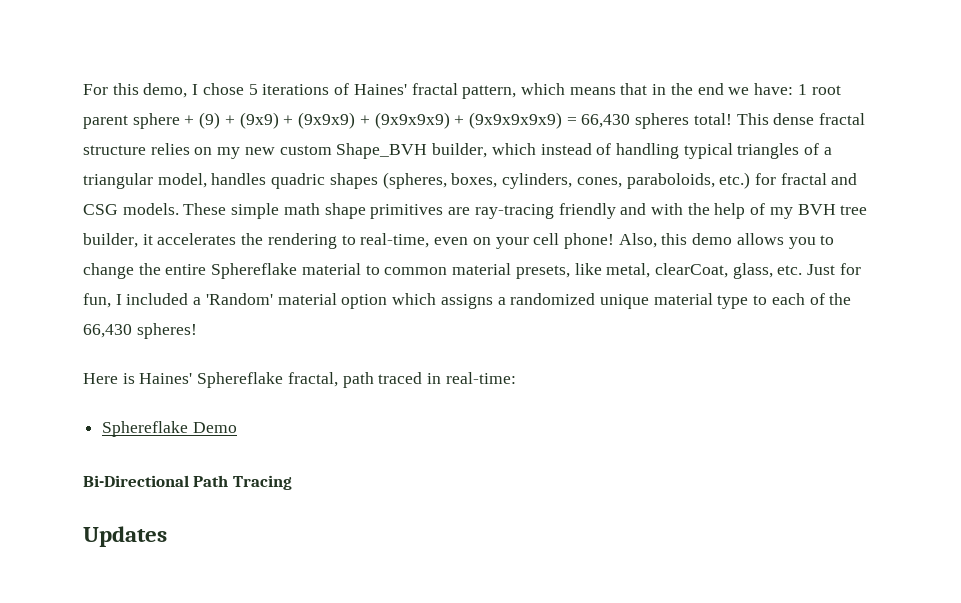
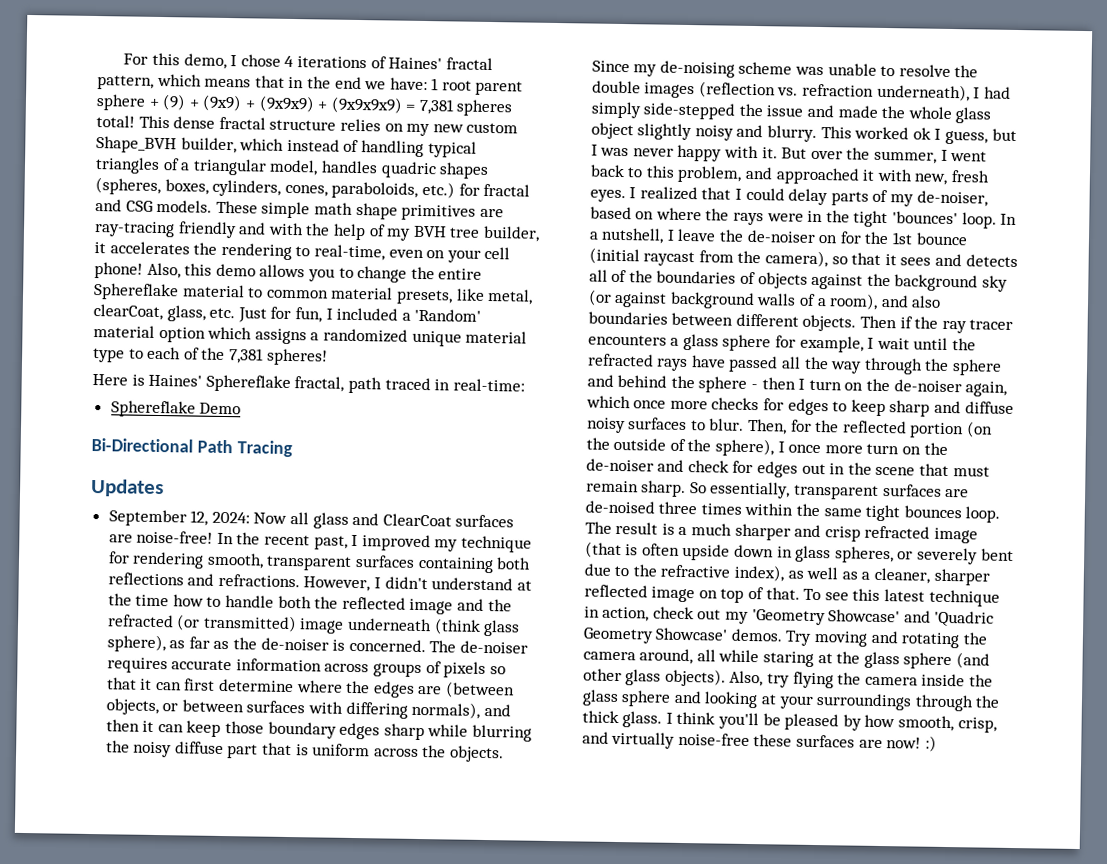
- For this demo, I chose 5 iterations of Haines' fractal pattern, which means that in the end we have: 1 root parent sphere + (9) + (9x9) + (9x9x9) + (9x9x9x9) + (9x9x9x9x9) = 66,430 spheres total!
+ For this demo, I chose 4 iterations of Haines' fractal pattern, which means that in the end we have: 1 root parent sphere + (9) + (9x9) + (9x9x9) + (9x9x9x9) = 7,381 spheres total!
- Also, this demo allows you to change the entire Sphereflake material to common material presets, like metal, clearCoat, glass, etc. Just for fun, I included a 'Random' material option which assigns a randomized unique material type to each of the 66,430 spheres!
+ Also, this demo allows you to change the entire Sphereflake material to common material presets, like metal, clearCoat, glass, etc. Just for fun, I included a 'Random' material option which assigns a randomized unique material type to each of the 7,381 spheres!
+ September 12, 2024: Now all glass and ClearCoat surfaces are noise-free! In the recent past, I improved my technique for rendering smooth, transparent surfaces containing both reflections and refractions. However, I didn't understand at the time how to handle both the reflected image and the refracted (or transmitted) image underneath (think glass sphere), as far as the de-noiser is concerned. The de-noiser requires accurate information across groups of pixels so that it can first determine where the edges are (between objects, or between surfaces with differing normals), and then it can keep those boundary edges sharp while blurring the noisy diffuse part that is uniform across the objects. Since my de-noising scheme was unable to resolve the double images (reflection vs. refraction underneath), I had simply side-stepped the issue and made the whole glass object slightly noisy and blurry. This worked ok I guess, but I was never happy with it. But over the summer, I went back to this problem, and approached it with new, fresh eyes. I realized that I could delay parts of my de-noiser, based on where the rays were in the tight 'bounces' loop. In a nutshell, I leave the de-noiser on for the 1st bounce (initial raycast from the camera), so that it sees and detects all of the boundaries of objects against the background sky (or against background walls of a room), and also boundaries between different objects. Then if the ray tracer encounters a glass sphere for example, I wait until the refracted rays have passed all the way through the sphere and behind the sphere - then I turn on the de-noiser again, which once more checks for edges to keep sharp and diffuse noisy surfaces to blur. Then, for the reflected portion (on the outside of the sphere), I once more turn on the de-noiser and check for edges out in the scene that must remain sharp. So essentially, transparent surfaces are de-noised three times within the same tight bounces loop. The result is a much sharper and crisp refracted image (that is often upside down in glass spheres, or severely bent due to the refractive index), as well as a cleaner, sharper reflected image on top of that. To see this latest technique in action, check out my 'Geometry Showcase' and 'Quadric Geometry Showcase' demos. Try moving and rotating the camera around, all while staring at the glass sphere (and other glass objects). Also, try flying the camera inside the glass sphere and looking at your surroundings through the thick glass. I think you'll be pleased by how smooth, crisp, and virtually noise-free these surfaces are now! :)

